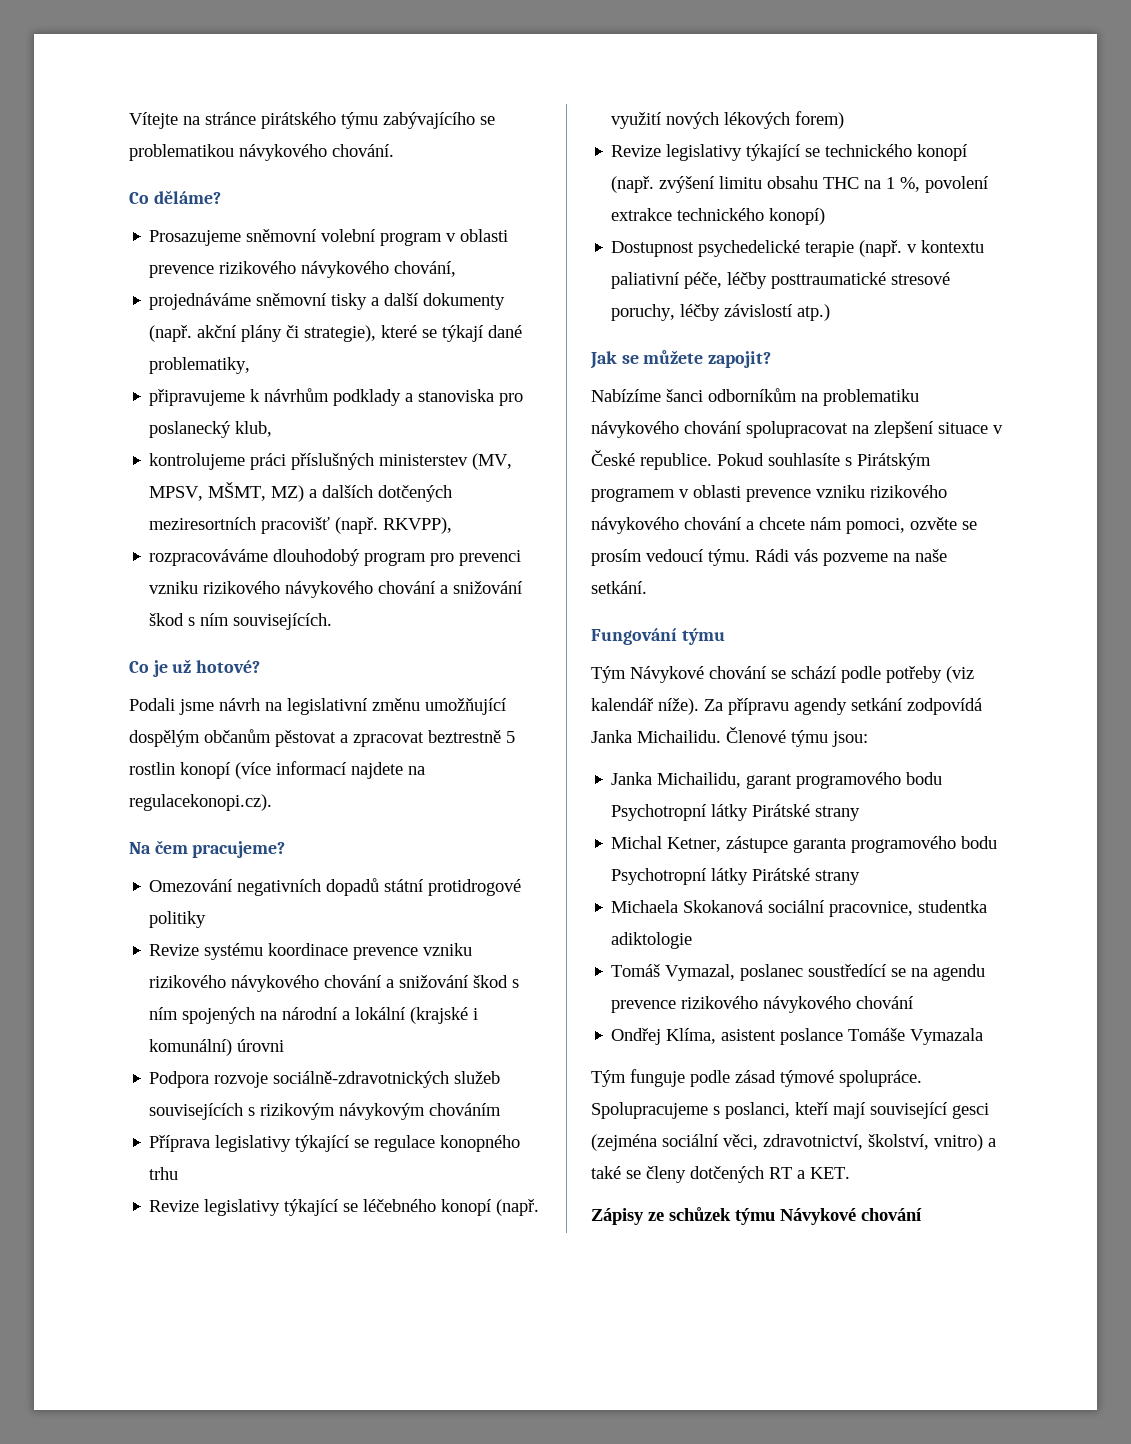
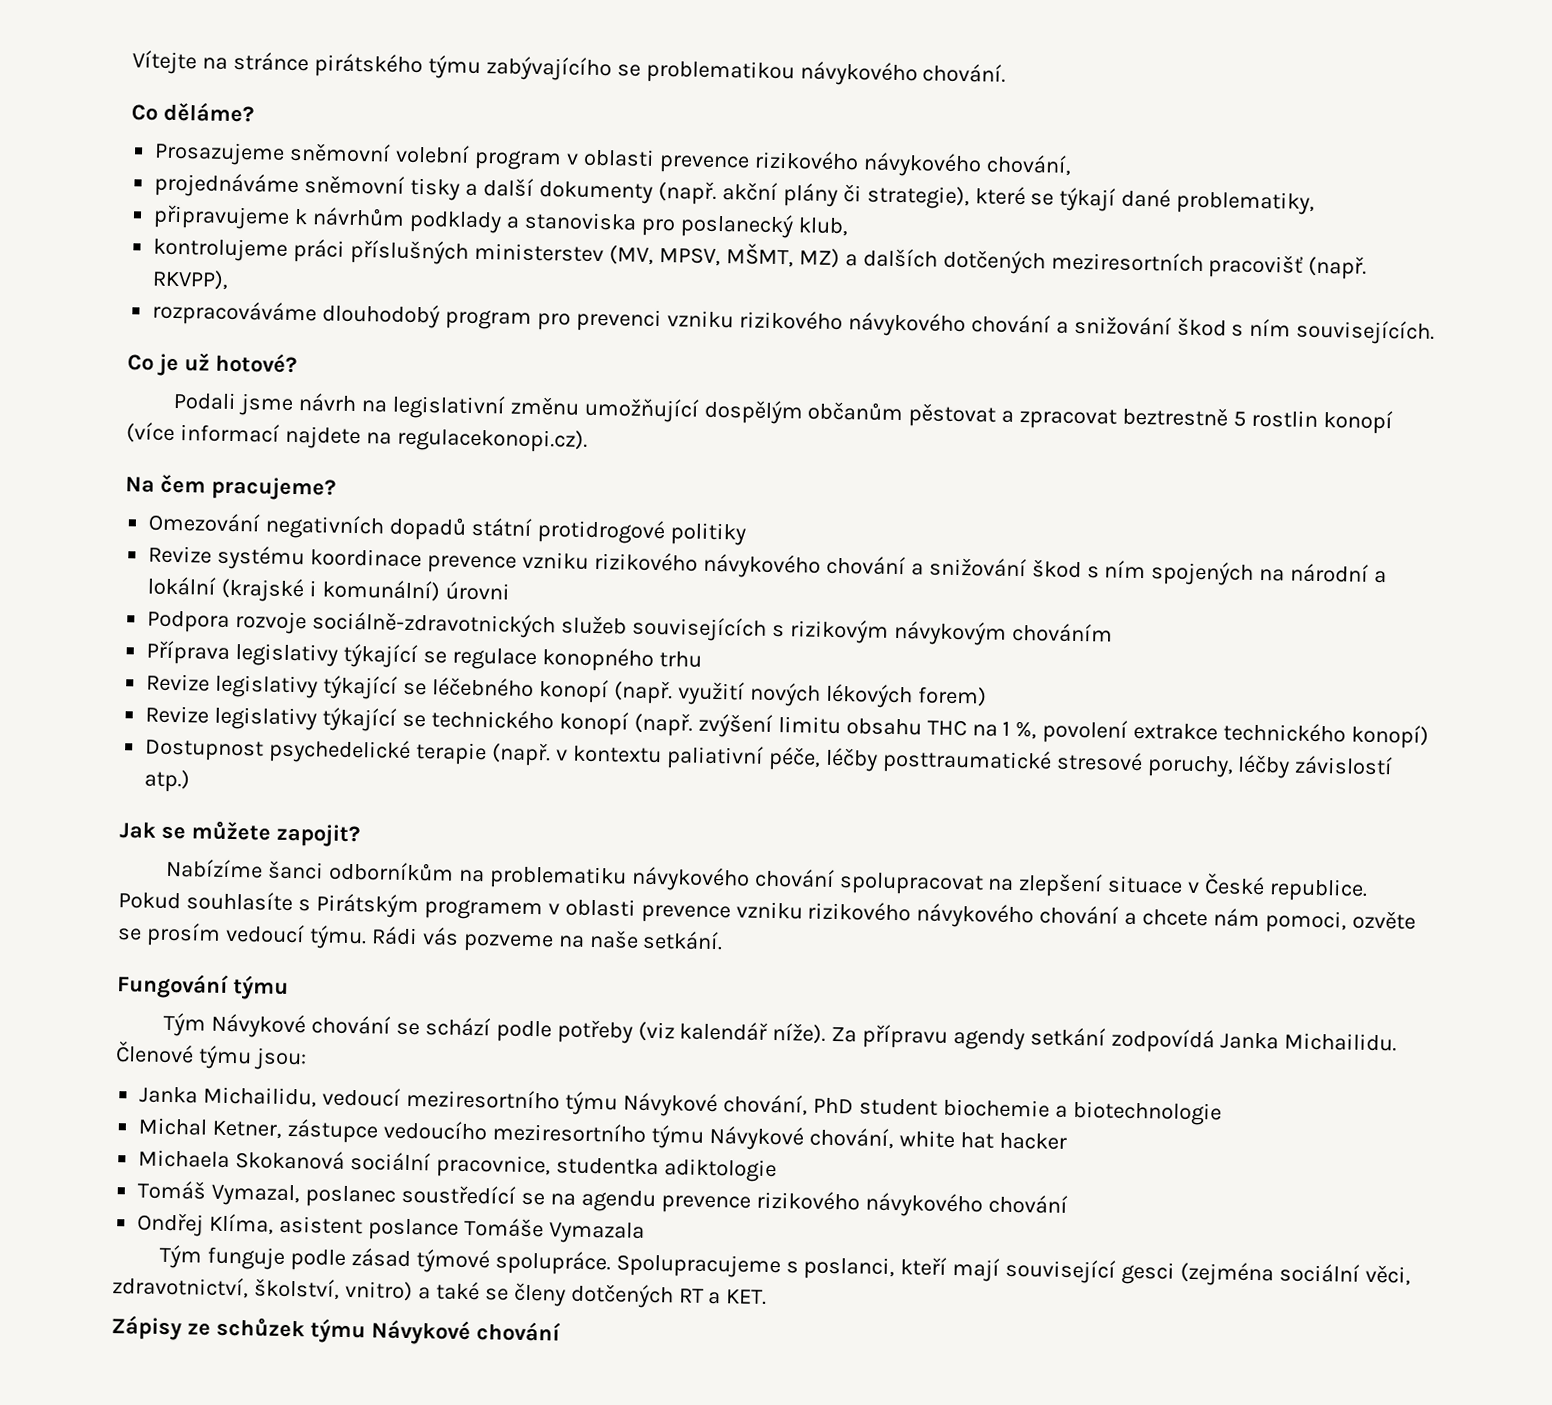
- Janka Michailidu, garant programového bodu Psychotropní látky Pirátské strany
- Michal Ketner, zástupce garanta programového bodu Psychotropní látky Pirátské strany
+ Janka Michailidu, vedoucí meziresortního týmu Návykové chování, PhD student biochemie a biotechnologie
+ Michal Ketner, zástupce vedoucího meziresortního týmu Návykové chování, white hat hacker

